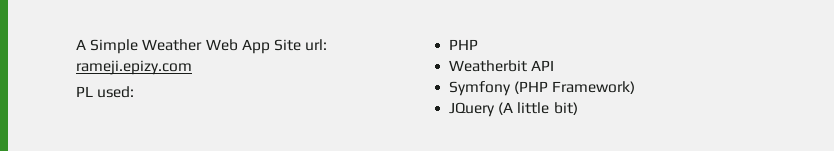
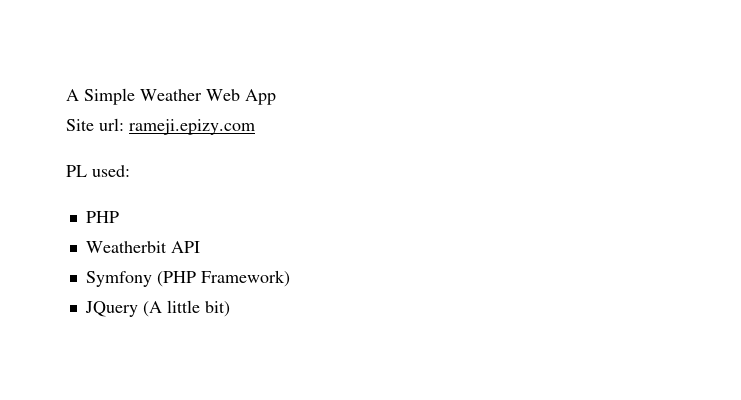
- A Simple Weather Web App Site url: rameji.epizy.com
+ A Simple Weather Web App
+ Site url: rameji.epizy.com

